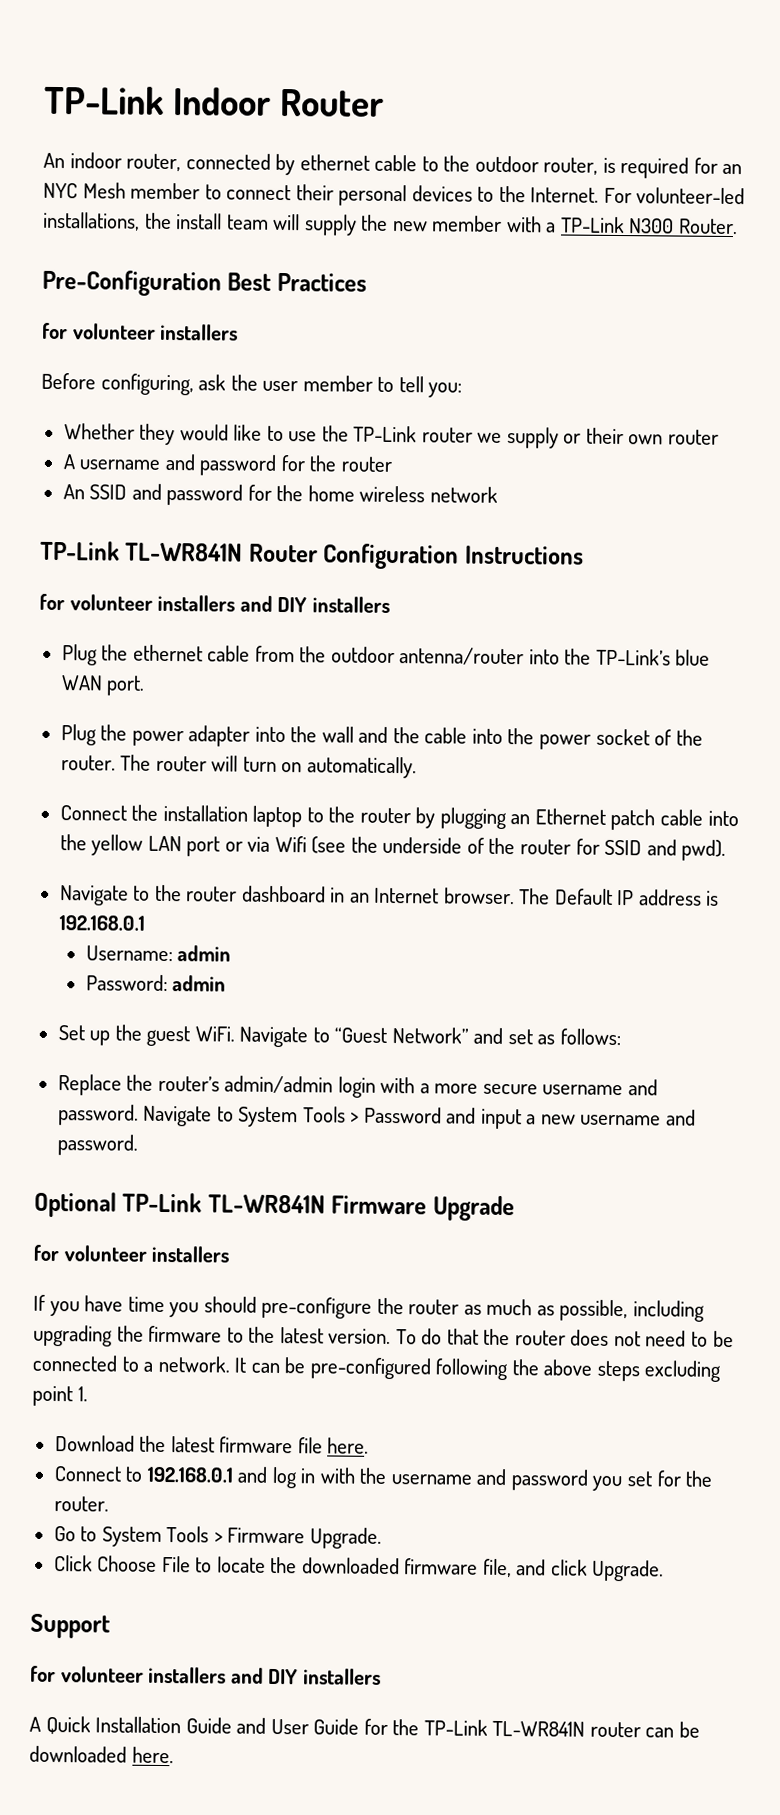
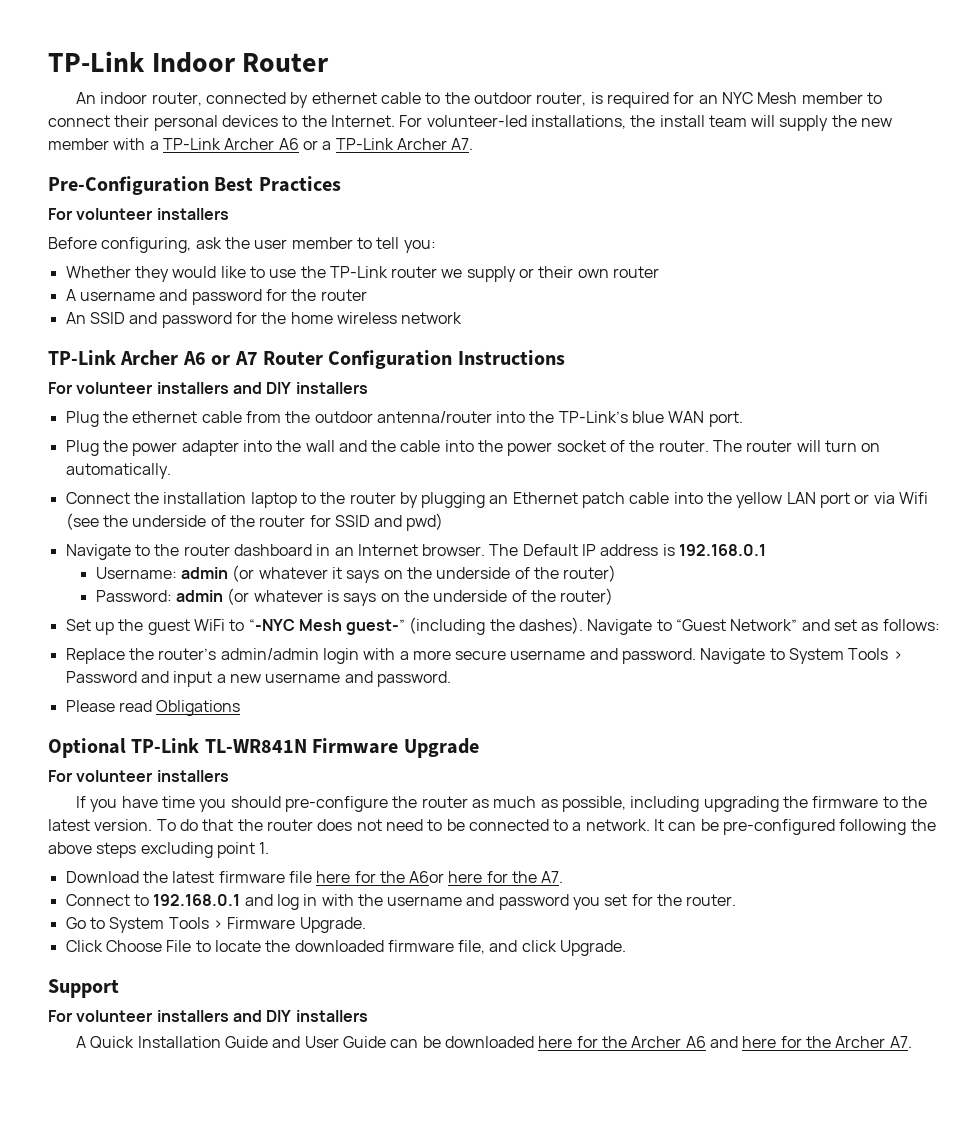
- For volunteer-led installations, the install team will supply the new member with a TP-Link N300 Router.
+ For volunteer-led installations, the install team will supply the new member with a TP-Link Archer A6 or a TP-Link Archer A7.
  Pre-Configuration Best Practices
- for volunteer installers
+ For volunteer installers
- TP-Link TL-WR841N Router Configuration Instructions
- for volunteer installers and DIY installers
+ TP-Link Archer A6 or A7 Router Configuration Instructions
+ For volunteer installers and DIY installers
- Connect the installation laptop to the router by plugging an Ethernet patch cable into the yellow LAN port or via Wifi (see the underside of the router for SSID and pwd).
+ Connect the installation laptop to the router by plugging an Ethernet patch cable into the yellow LAN port or via Wifi (see the underside of the router for SSID and pwd)
- Username: admin
- Password: admin
- Set up the guest WiFi.
+ Username: admin (or whatever it says on the underside of the router)
+ Password: admin (or whatever is says on the underside of the router)
+ Set up the guest WiFi to “-NYC Mesh guest-” (including the dashes).
+ Please read Obligations
  Optional TP-Link TL-WR841N Firmware Upgrade
- for volunteer installers
+ For volunteer installers
- Download the latest firmware file here.
+ Download the latest firmware file here for the A6or here for the A7.
  Support
- for volunteer installers and DIY installers
+ For volunteer installers and DIY installers
- A Quick Installation Guide and User Guide for the TP-Link TL-WR841N router can be downloaded here.
+ A Quick Installation Guide and User Guide can be downloaded here for the Archer A6 and here for the Archer A7.

